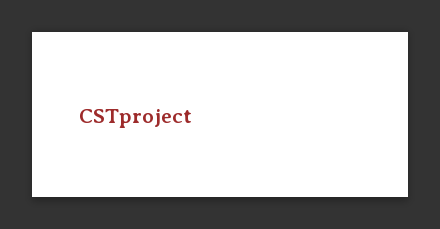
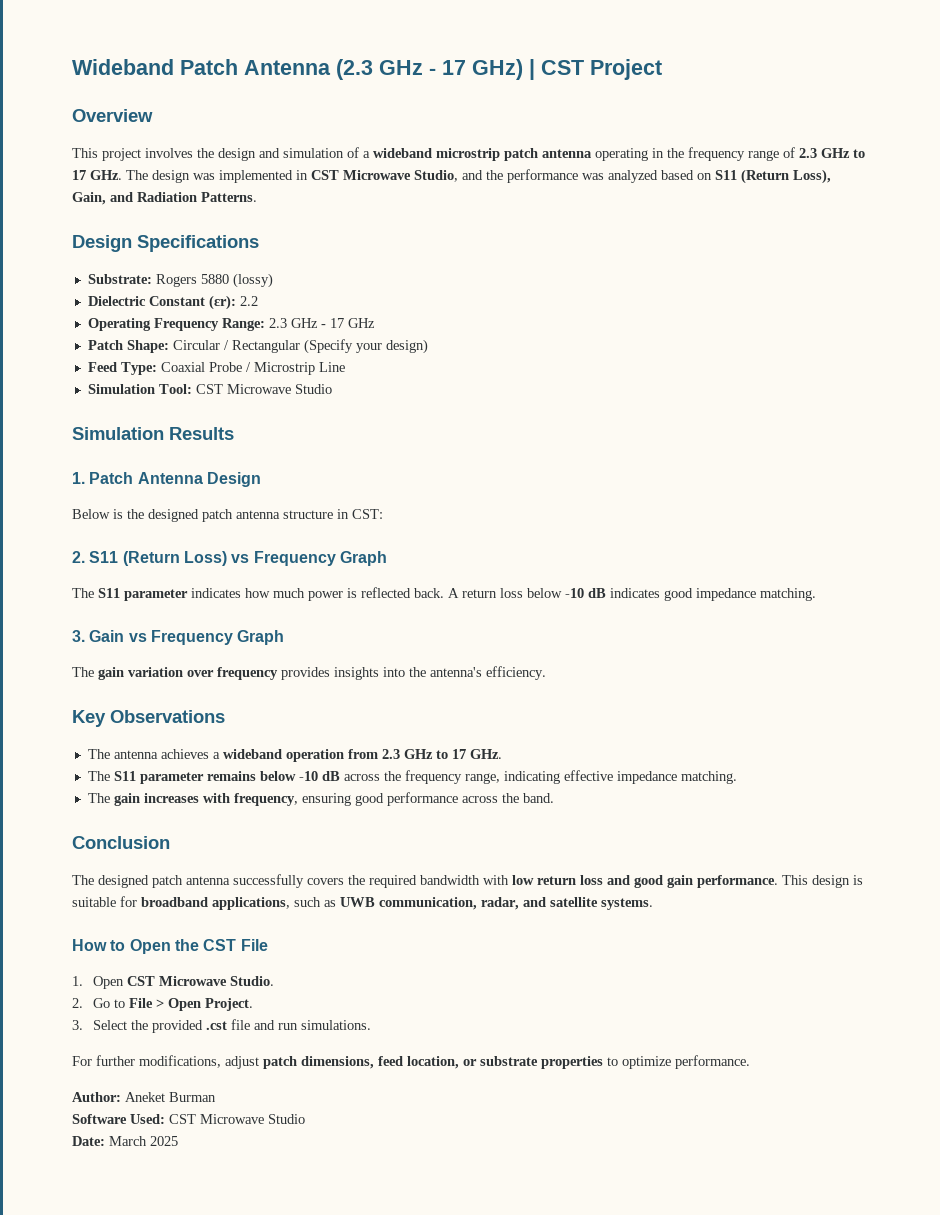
- CSTproject
+ Wideband Patch Antenna (2.3 GHz - 17 GHz) | CST Project
+ Overview
+ This project involves the design and simulation of a wideband microstrip patch antenna operating in the frequency range of 2.3 GHz to 17 GHz. The design was implemented in CST Microwave Studio, and the performance was analyzed based on S11 (Return Loss), Gain, and Radiation Patterns.
+ Design Specifications
+ Substrate: Rogers 5880 (lossy)
+ Dielectric Constant (εr): 2.2
+ Operating Frequency Range: 2.3 GHz - 17 GHz
+ Patch Shape: Circular / Rectangular (Specify your design)
+ Feed Type: Coaxial Probe / Microstrip Line
+ Simulation Tool: CST Microwave Studio
+ Simulation Results
+ 1. Patch Antenna Design
+ Below is the designed patch antenna structure in CST:
+ 2. S11 (Return Loss) vs Frequency Graph
+ The S11 parameter indicates how much power is reflected back. A return loss below -10 dB indicates good impedance matching.
+ 3. Gain vs Frequency Graph
+ The gain variation over frequency provides insights into the antenna's efficiency.
+ Key Observations
+ The antenna achieves a wideband operation from 2.3 GHz to 17 GHz.
+ The S11 parameter remains below -10 dB across the frequency range, indicating effective impedance matching.
+ The gain increases with frequency, ensuring good performance across the band.
+ Conclusion
+ The designed patch antenna successfully covers the required bandwidth with low return loss and good gain performance. This design is suitable for broadband applications, such as UWB communication, radar, and satellite systems.
+ How to Open the CST File
+ 1. Open CST Microwave Studio.
+ 2. Go to File > Open Project.
+ 3. Select the provided .cst file and run simulations.
+ For further modifications, adjust patch dimensions, feed location, or substrate properties to optimize performance.
+ Author: Aneket Burman
+ Software Used: CST Microwave Studio
+ Date: March 2025

